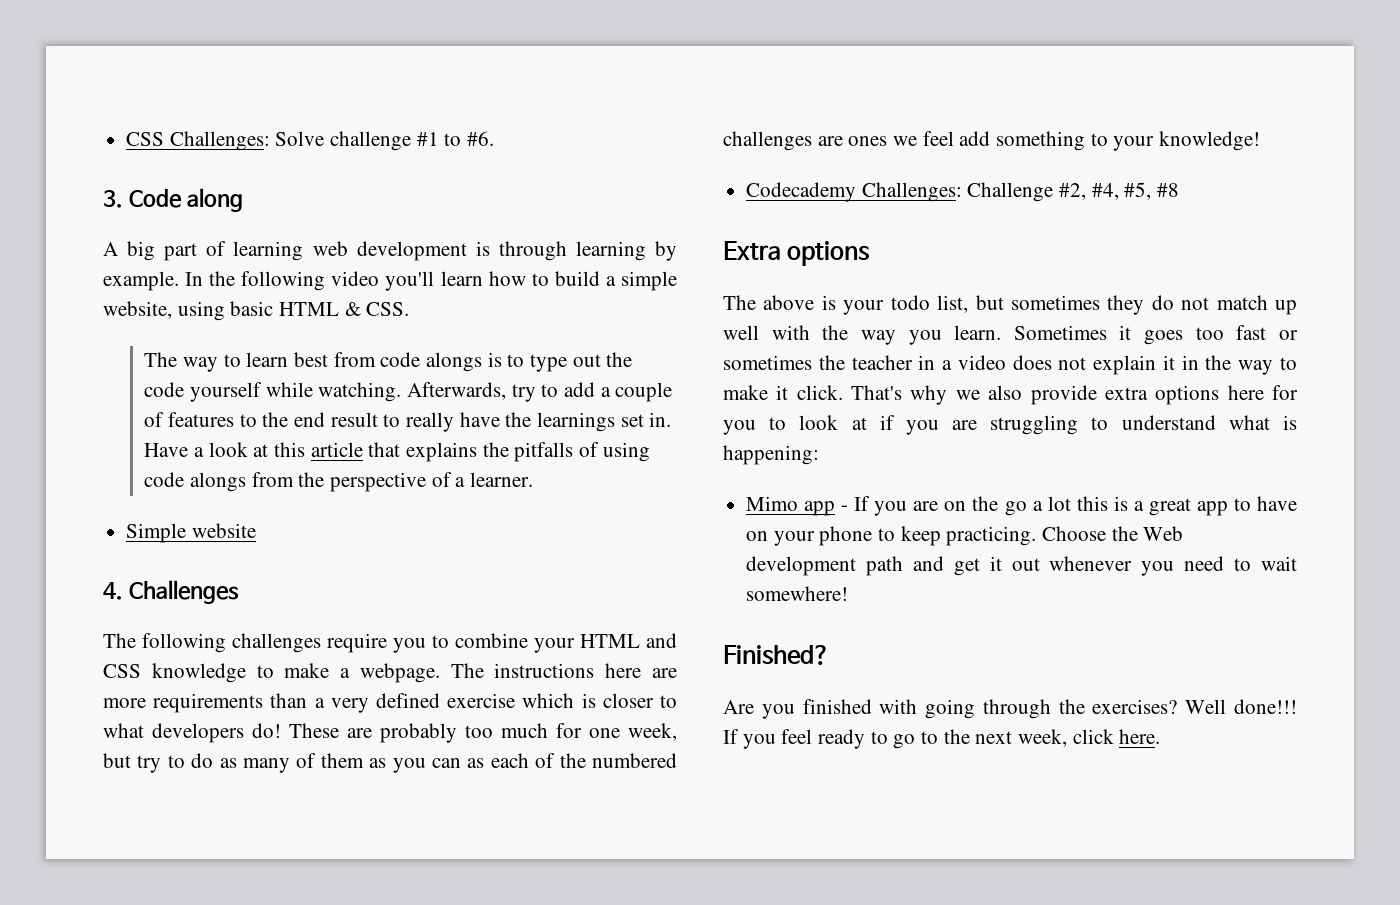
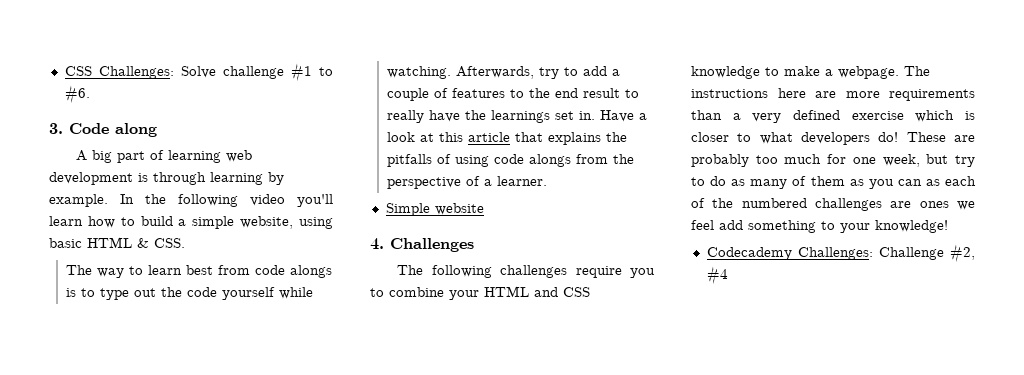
- Codecademy Challenges: Challenge #2, #4, #5, #8
- Extra options
- The above is your todo list, but sometimes they do not match up well with the way you learn. Sometimes it goes too fast or sometimes the teacher in a video does not explain it in the way to make it click. That's why we also provide extra options here for you to look at if you are struggling to understand what is happening:
- Mimo app - If you are on the go a lot this is a great app to have on your phone to keep practicing. Choose the Web development path and get it out whenever you need to wait somewhere!
- Finished?
- Are you finished with going through the exercises? Well done!!! If you feel ready to go to the next week, click here.
+ Codecademy Challenges: Challenge #2, #4

